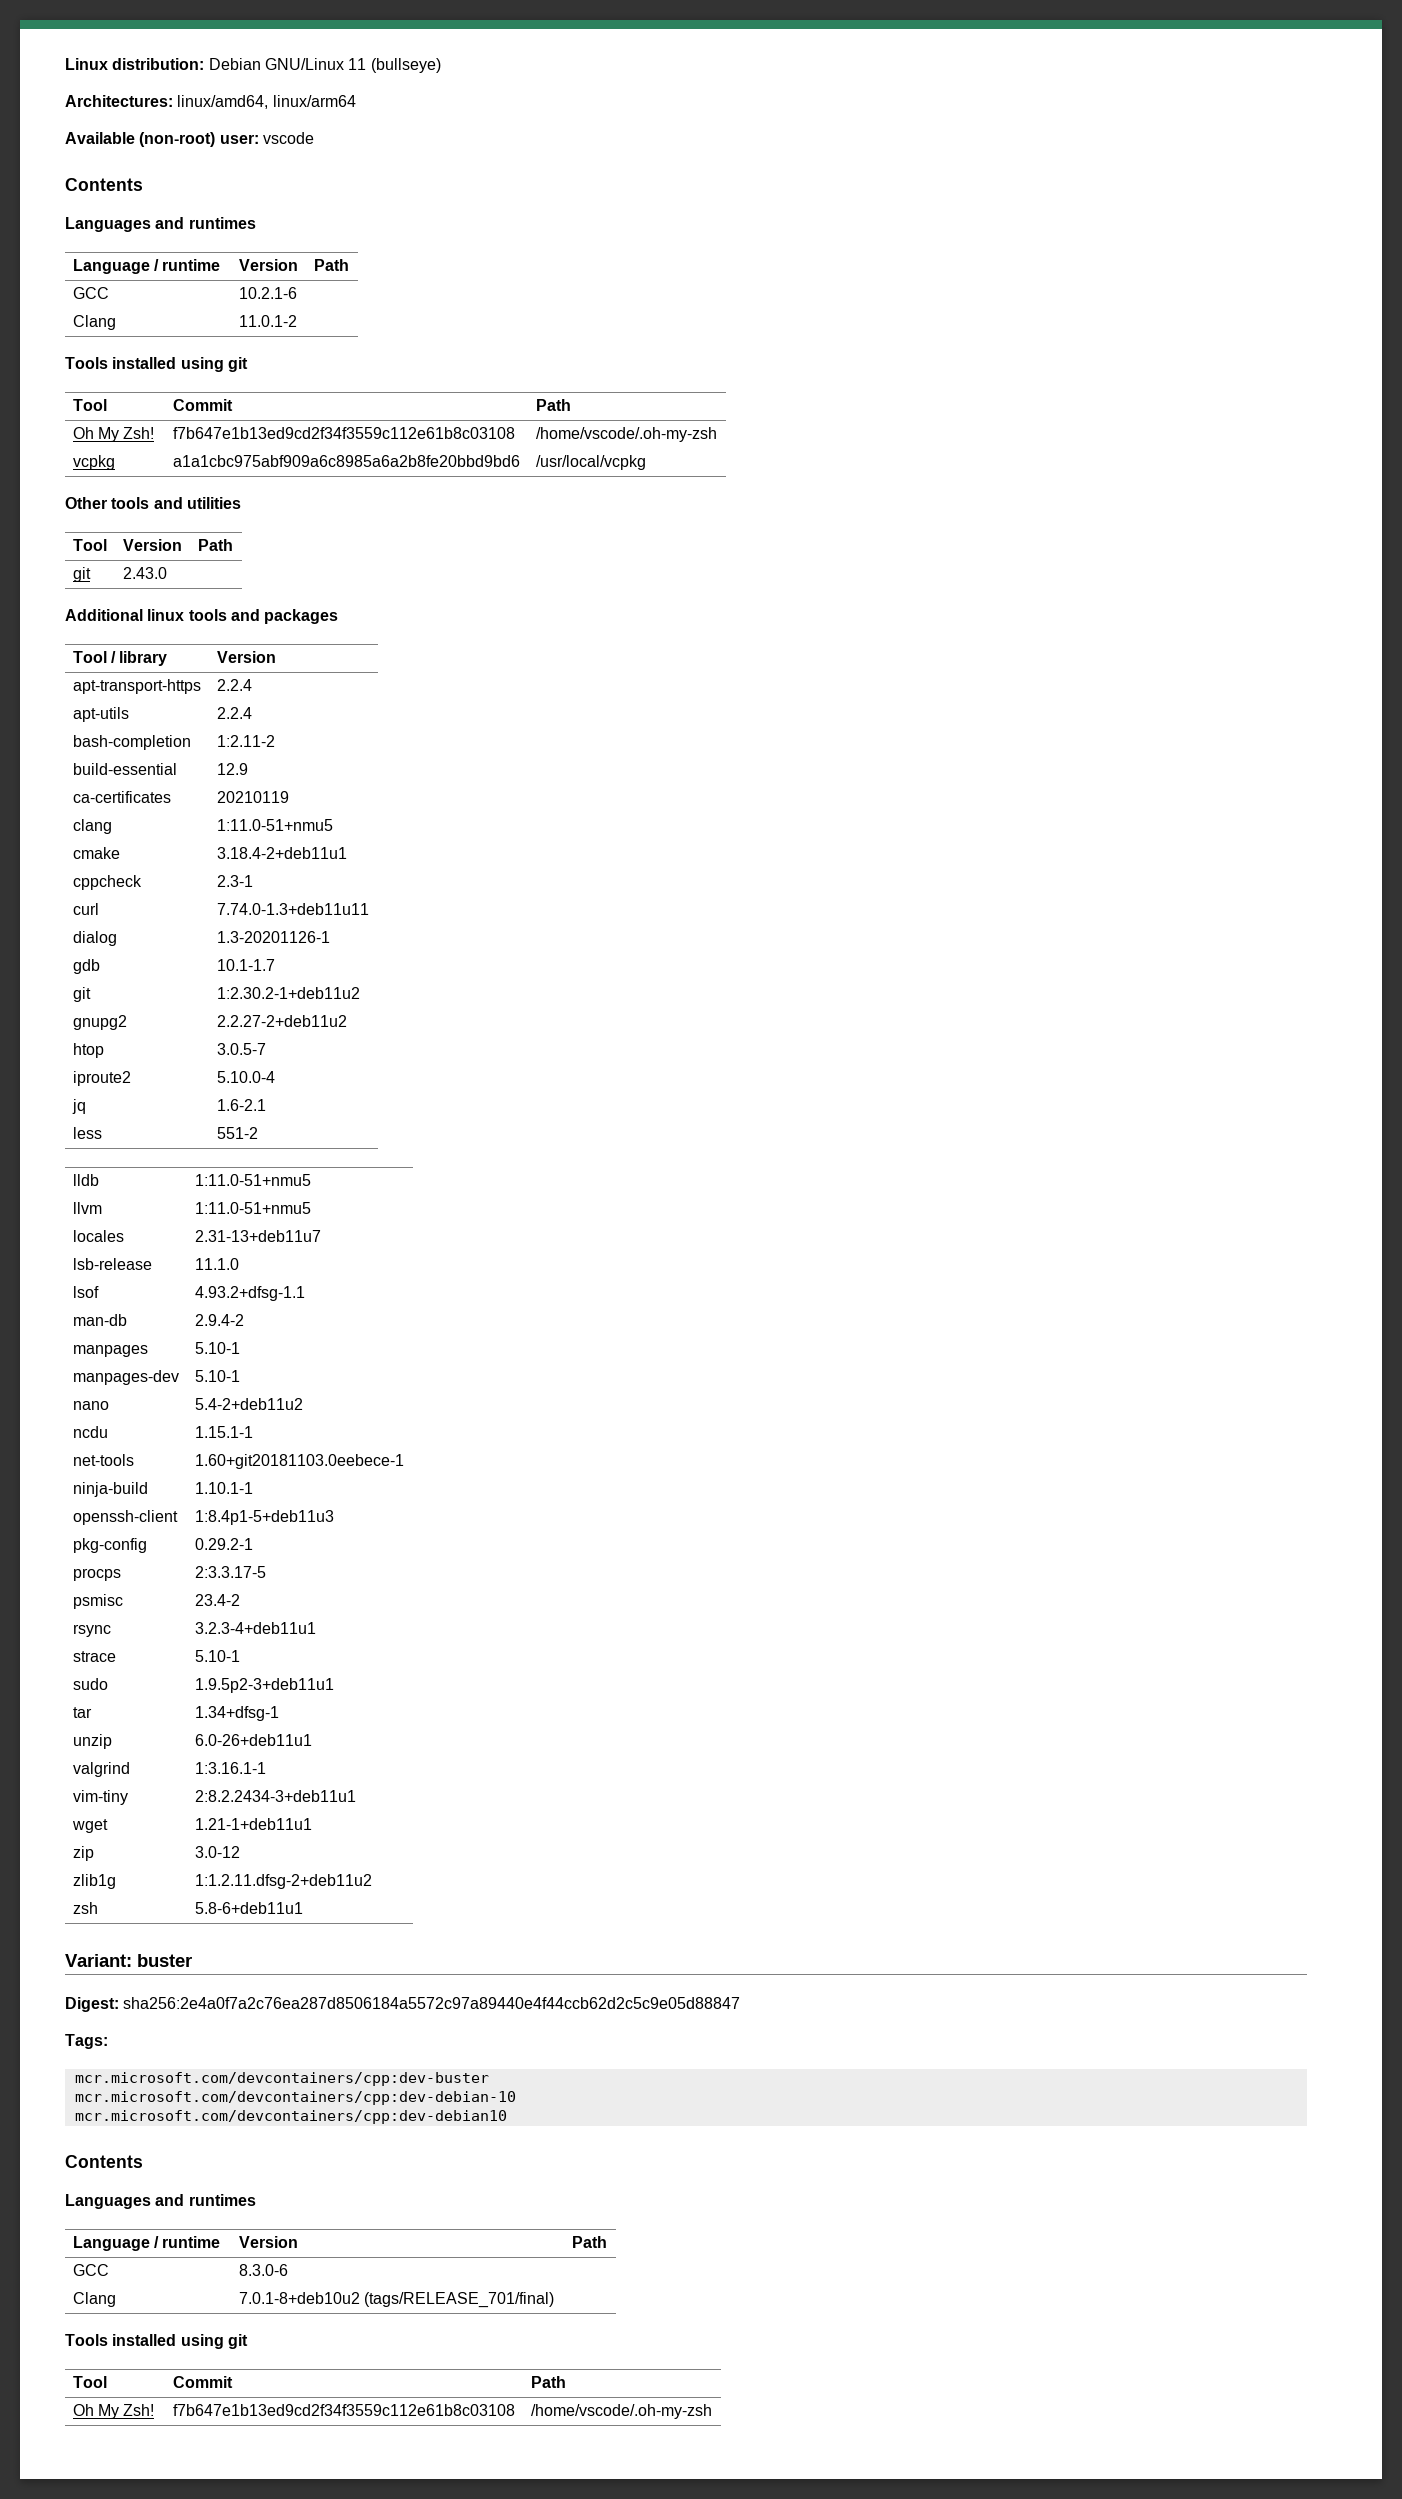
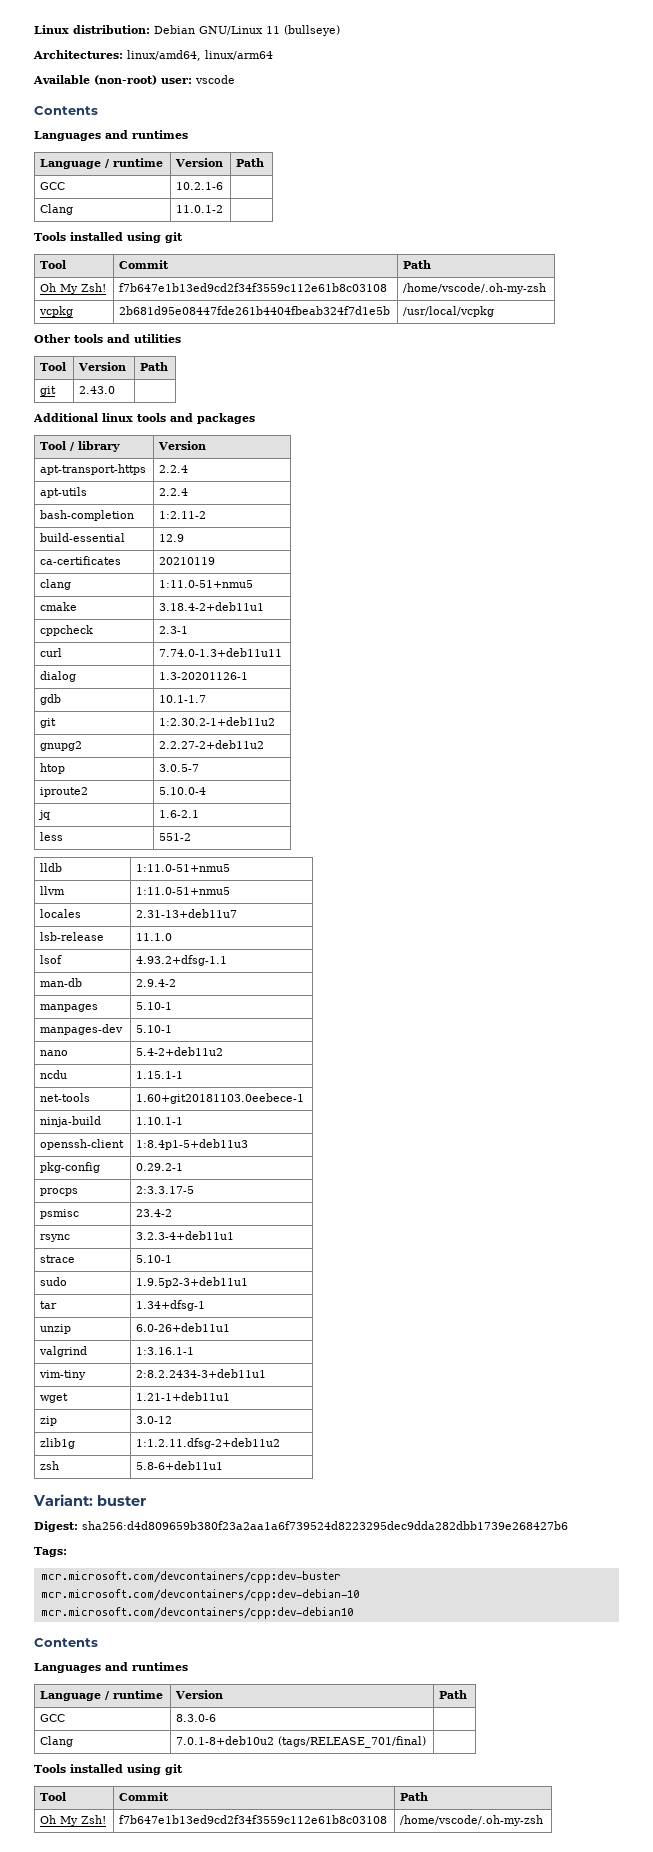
- vcpkg | a1a1cbc975abf909a6c8985a6a2b8fe20bbd9bd6 | /usr/local/vcpkg
+ vcpkg | 2b681d95e08447fde261b4404fbeab324f7d1e5b | /usr/local/vcpkg
- Digest: sha256:2e4a0f7a2c76ea287d8506184a5572c97a89440e4f44ccb62d2c5c9e05d88847
+ Digest: sha256:d4d809659b380f23a2aa1a6f739524d8223295dec9dda282dbb1739e268427b6

